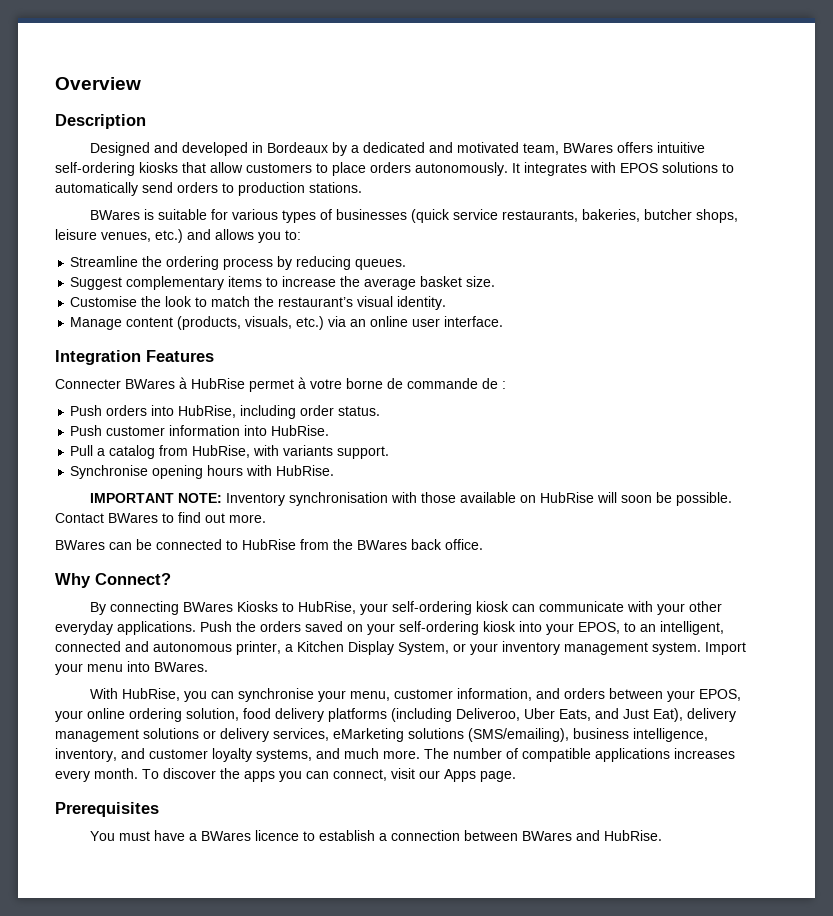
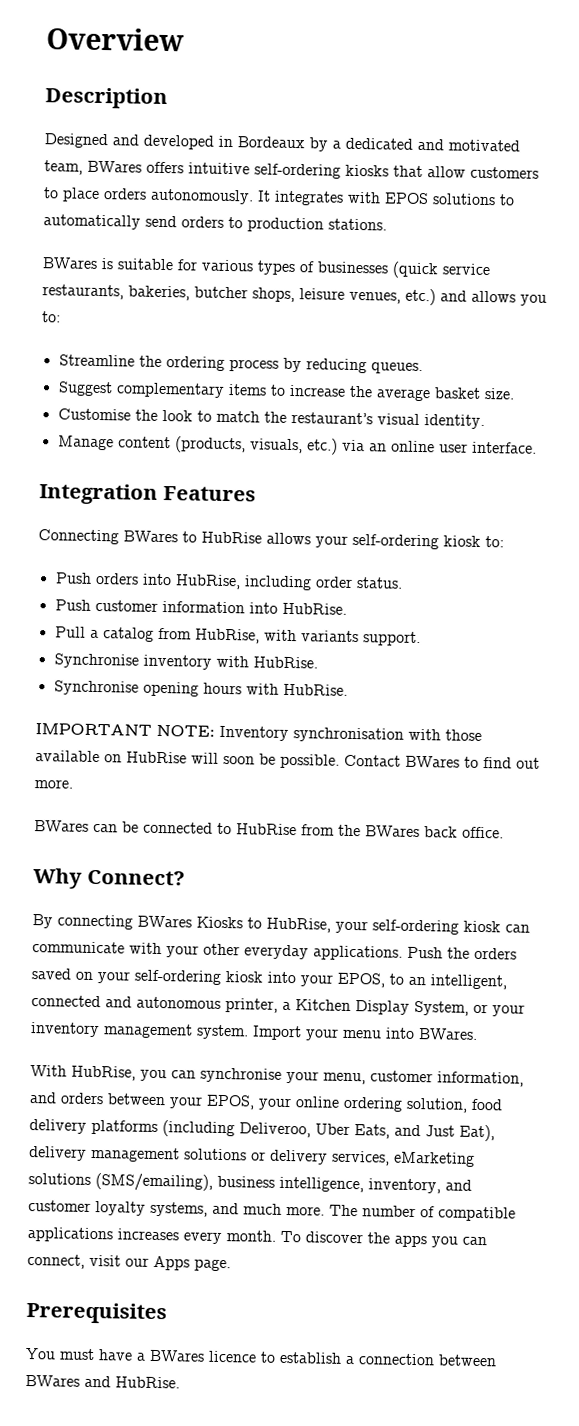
- Connecter BWares à HubRise permet à votre borne de commande de :
+ Connecting BWares to HubRise allows your self-ordering kiosk to:
+ Synchronise inventory with HubRise.

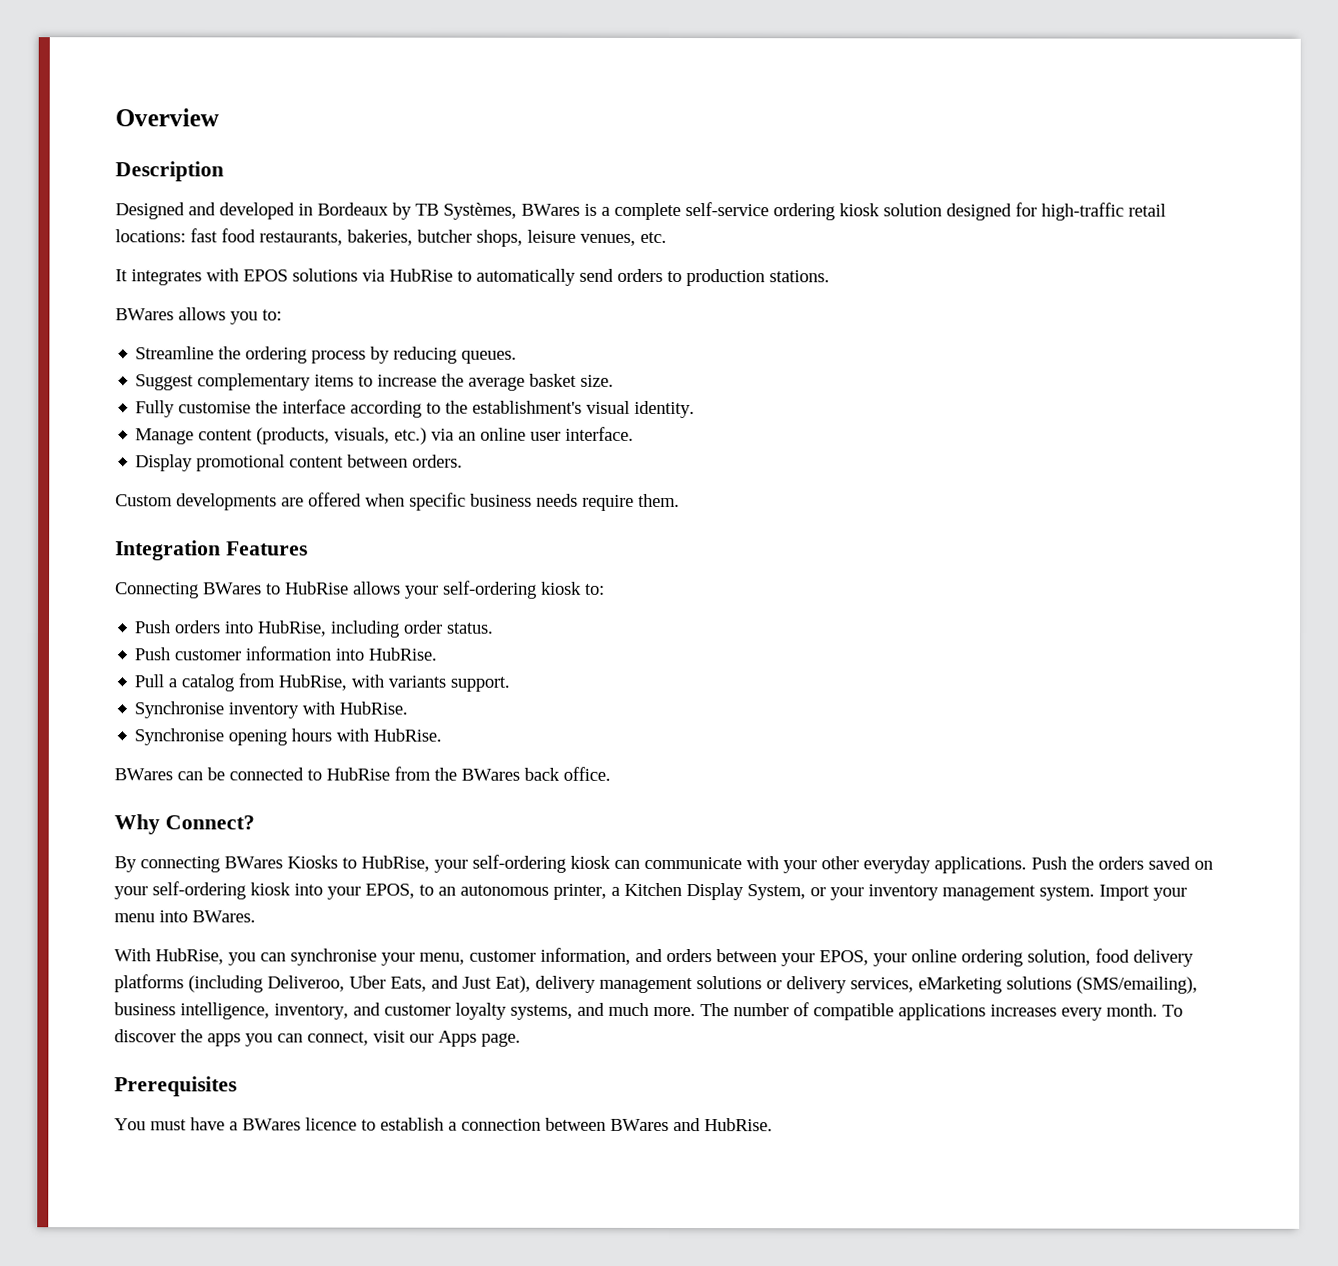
- Designed and developed in Bordeaux by a dedicated and motivated team, BWares offers intuitive self-ordering kiosks that allow customers to place orders autonomously. It integrates with EPOS solutions to automatically send orders to production stations.
+ Designed and developed in Bordeaux by TB Systèmes, BWares is a complete self-service ordering kiosk solution designed for high-traffic retail locations: fast food restaurants, bakeries, butcher shops, leisure venues, etc.
+ It integrates with EPOS solutions via HubRise to automatically send orders to production stations.
- BWares is suitable for various types of businesses (quick service restaurants, bakeries, butcher shops, leisure venues, etc.) and allows you to:
+ BWares allows you to:
- Customise the look to match the restaurant’s visual identity.
+ Fully customise the interface according to the establishment's visual identity.
+ Display promotional content between orders.
+ Custom developments are offered when specific business needs require them.
- IMPORTANT NOTE: Inventory synchronisation with those available on HubRise will soon be possible. Contact BWares to find out more.
- Push the orders saved on your self-ordering kiosk into your EPOS, to an intelligent, connected and autonomous printer, a Kitchen Display System, or your inventory management system.
+ Push the orders saved on your self-ordering kiosk into your EPOS, to an autonomous printer, a Kitchen Display System, or your inventory management system.

